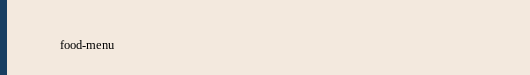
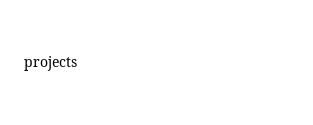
- food-menu
+ projects

